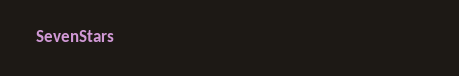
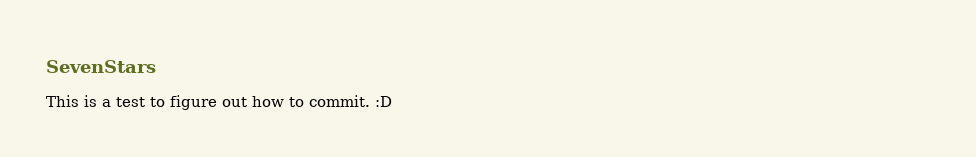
+ This is a test to figure out how to commit. :D

